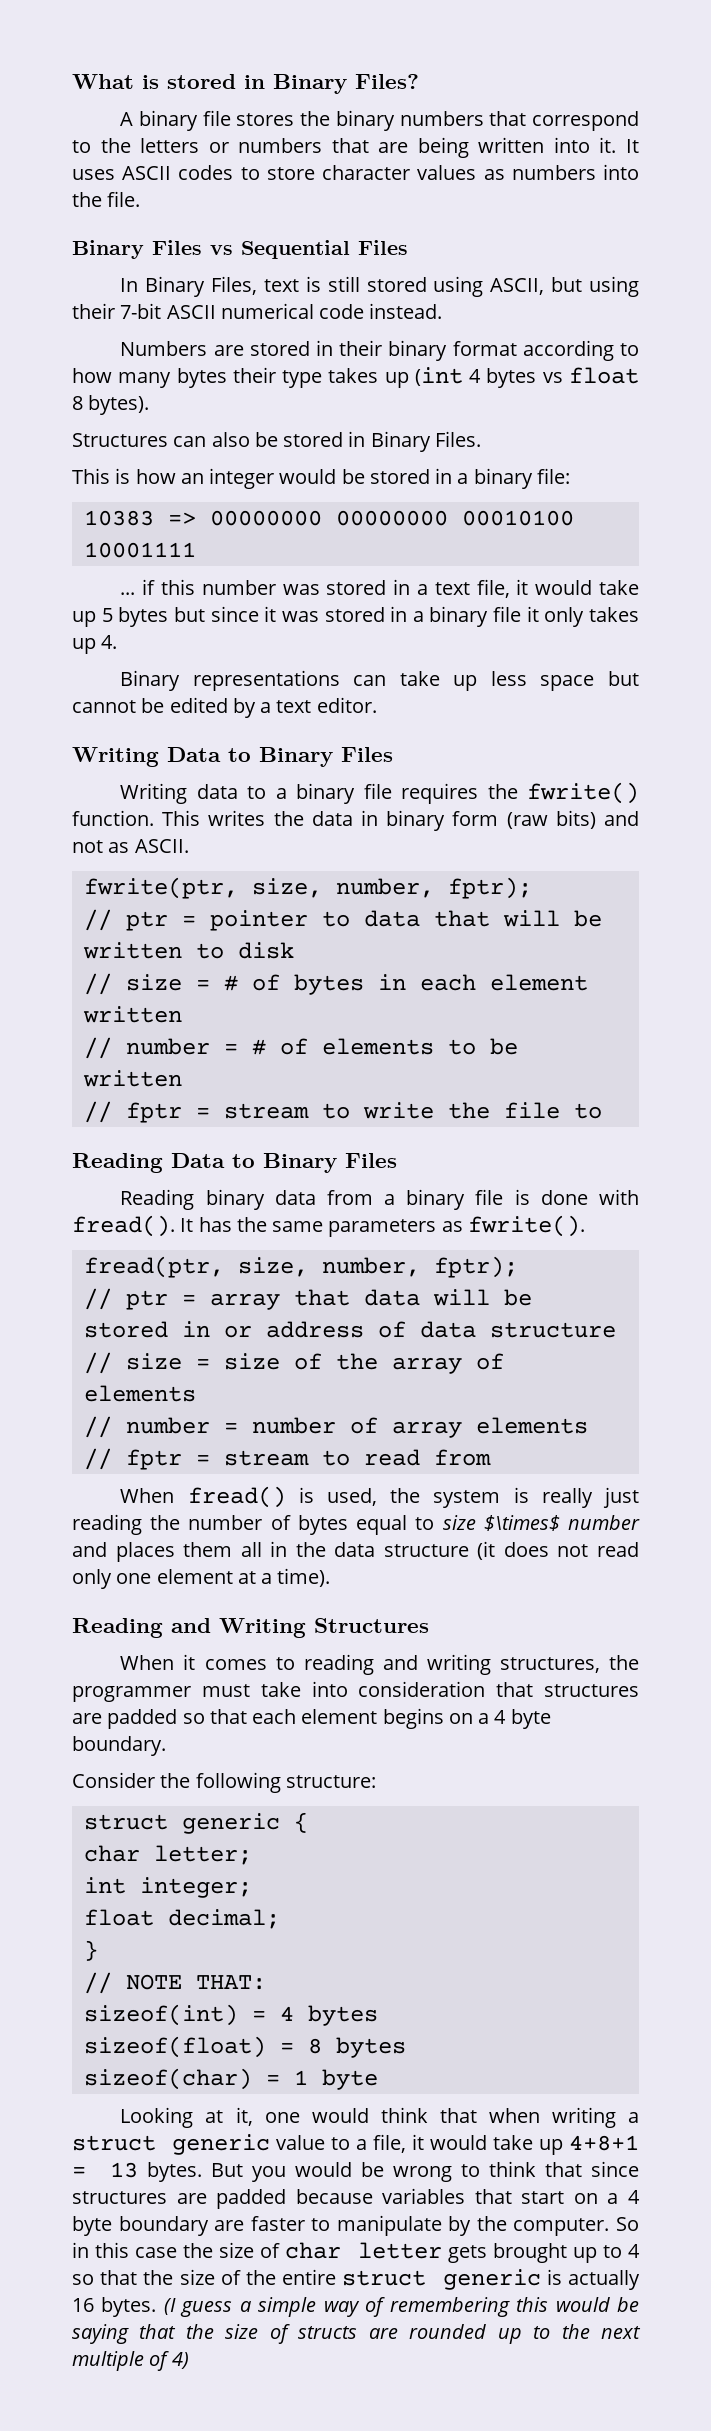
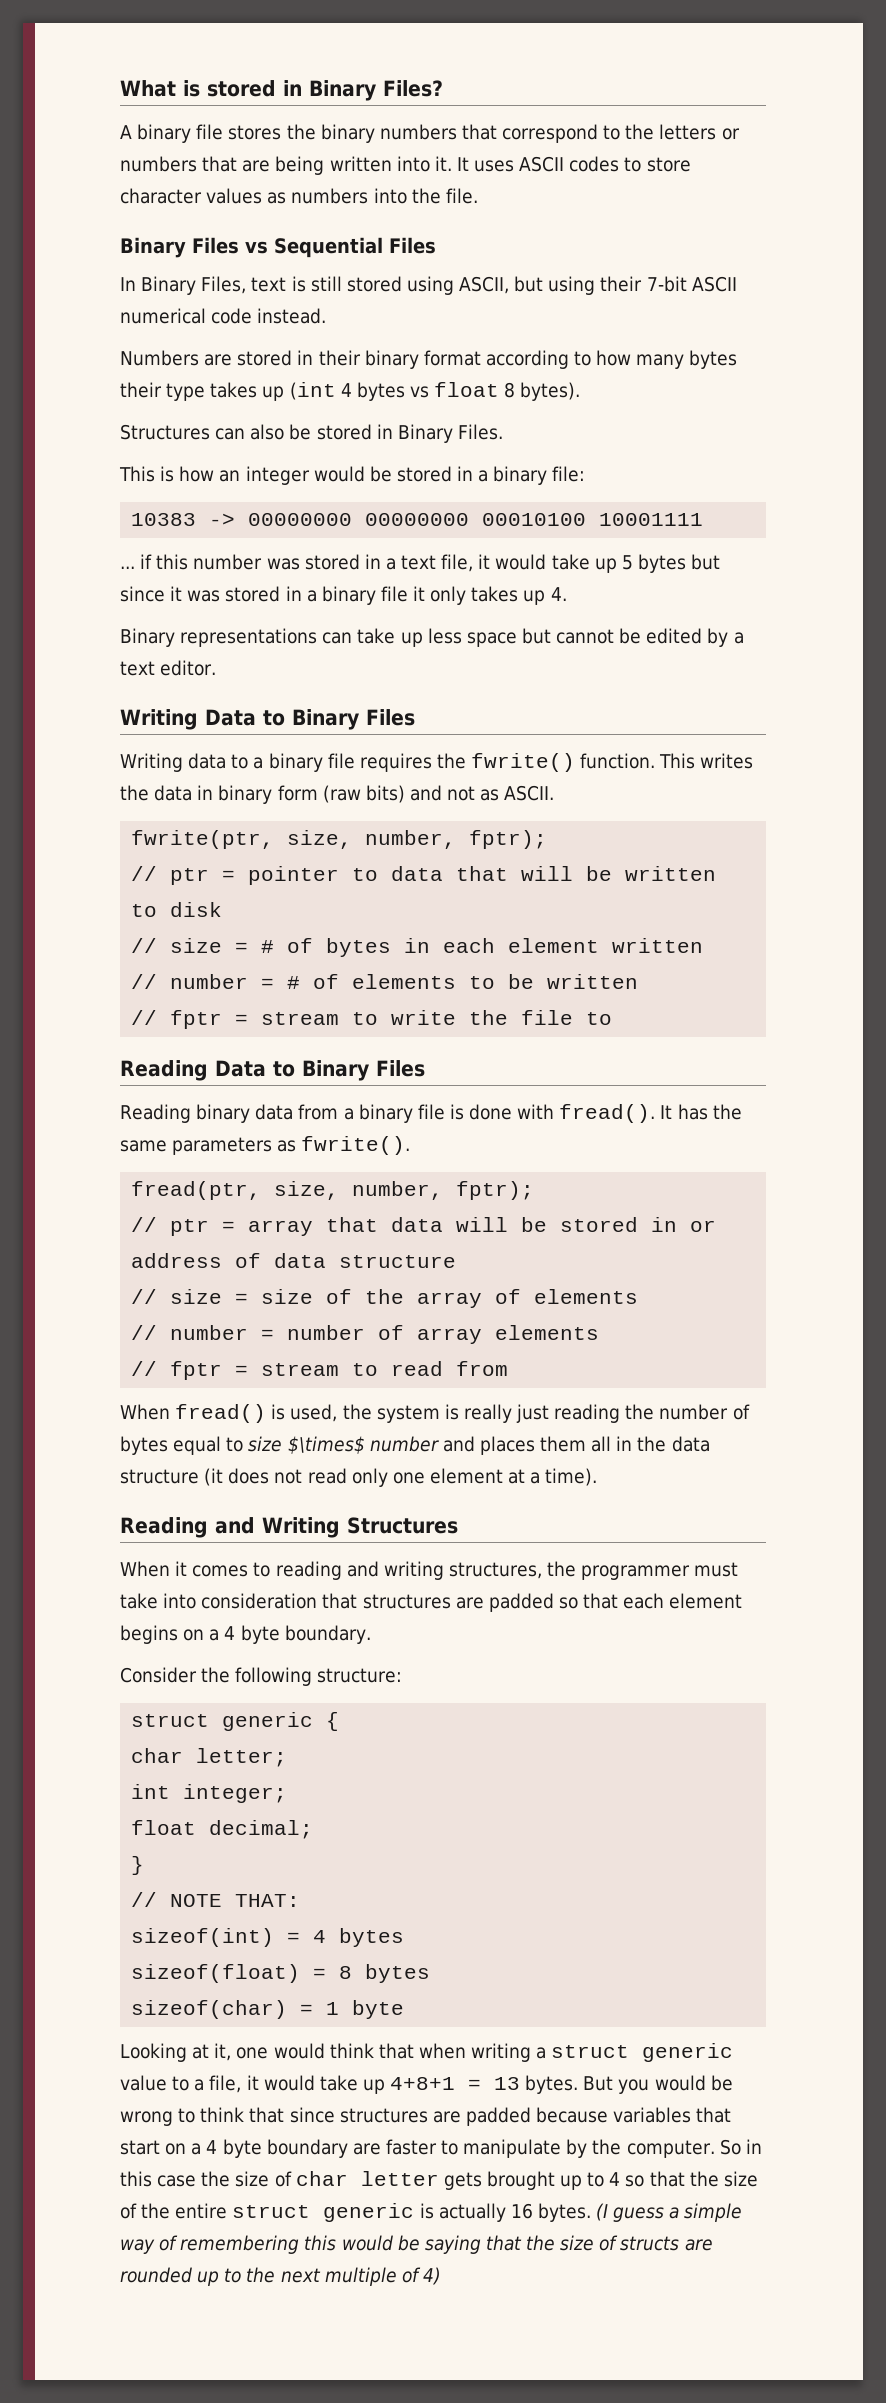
- 10383 => 00000000 00000000 00010100 10001111
+ 10383 -> 00000000 00000000 00010100 10001111

